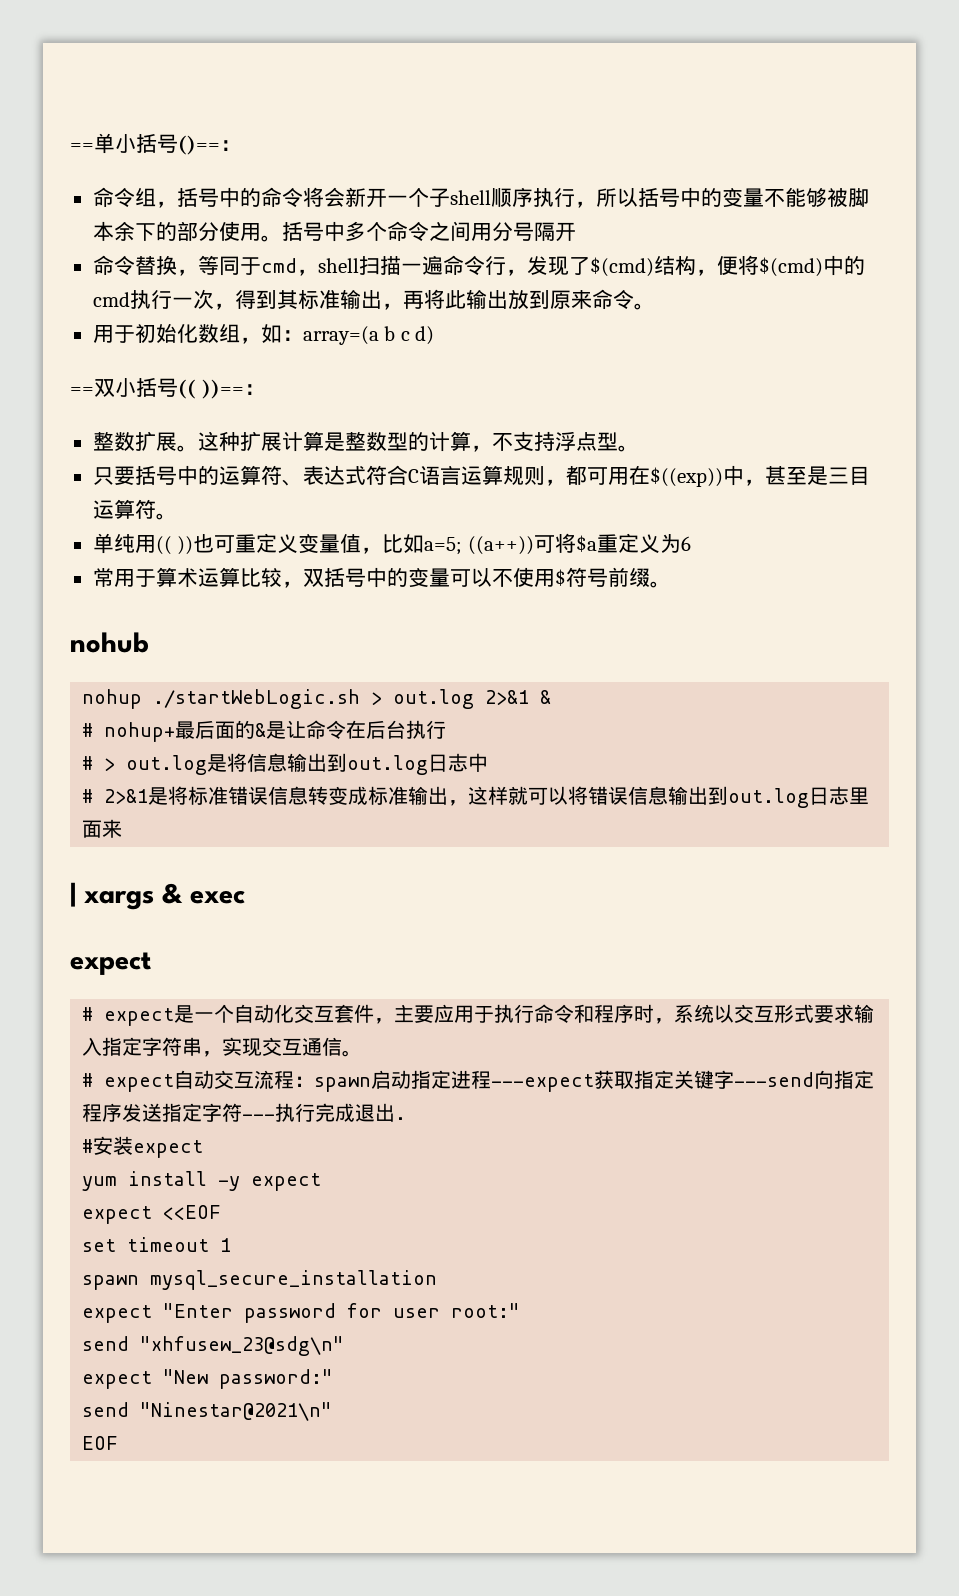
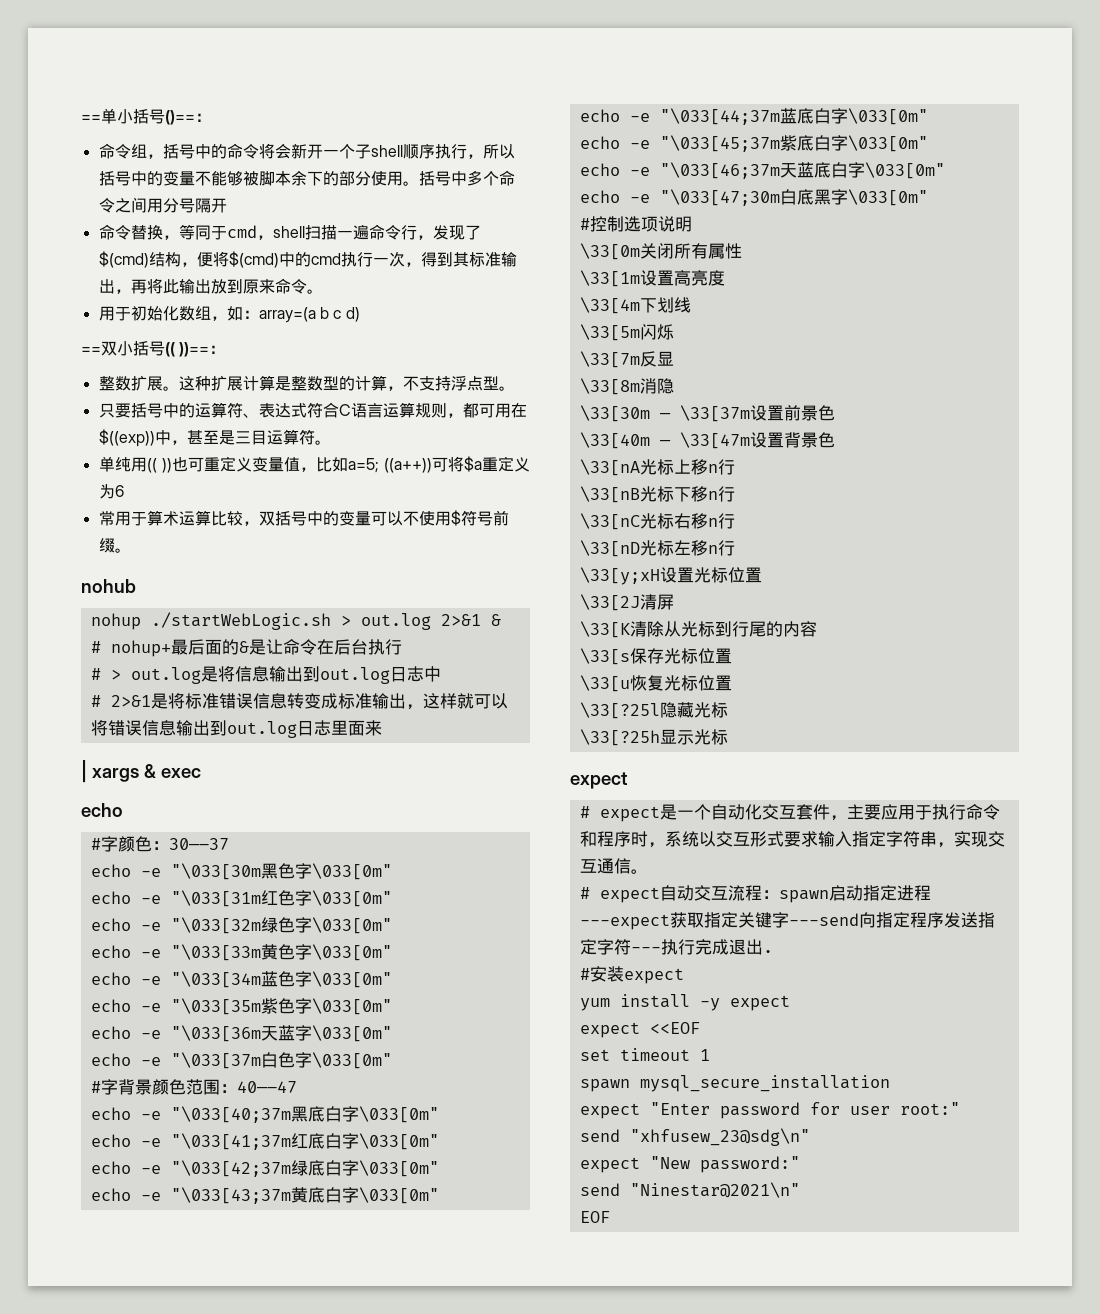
  | xargs & exec
+ echo
+ #字颜色：30—–37
+ echo -e "\033[30m黑色字\033[0m"
+ echo -e "\033[31m红色字\033[0m"
+ echo -e "\033[32m绿色字\033[0m"
+ echo -e "\033[33m黄色字\033[0m"
+ echo -e "\033[34m蓝色字\033[0m"
+ echo -e "\033[35m紫色字\033[0m"
+ echo -e "\033[36m天蓝字\033[0m"
+ echo -e "\033[37m白色字\033[0m"
+ #字背景颜色范围：40—–47
+ echo -e "\033[40;37m黑底白字\033[0m"
+ echo -e "\033[41;37m红底白字\033[0m"
+ echo -e "\033[42;37m绿底白字\033[0m"
+ echo -e "\033[43;37m黄底白字\033[0m"
+ echo -e "\033[44;37m蓝底白字\033[0m"
+ echo -e "\033[45;37m紫底白字\033[0m"
+ echo -e "\033[46;37m天蓝底白字\033[0m"
+ echo -e "\033[47;30m白底黑字\033[0m"
+ #控制选项说明
+ \33[0m关闭所有属性
+ \33[1m设置高亮度
+ \33[4m下划线
+ \33[5m闪烁
+ \33[7m反显
+ \33[8m消隐
+ \33[30m — \33[37m设置前景色
+ \33[40m — \33[47m设置背景色
+ \33[nA光标上移n行
+ \33[nB光标下移n行
+ \33[nC光标右移n行
+ \33[nD光标左移n行
+ \33[y;xH设置光标位置
+ \33[2J清屏
+ \33[K清除从光标到行尾的内容
+ \33[s保存光标位置
+ \33[u恢复光标位置
+ \33[?25l隐藏光标
+ \33[?25h显示光标

